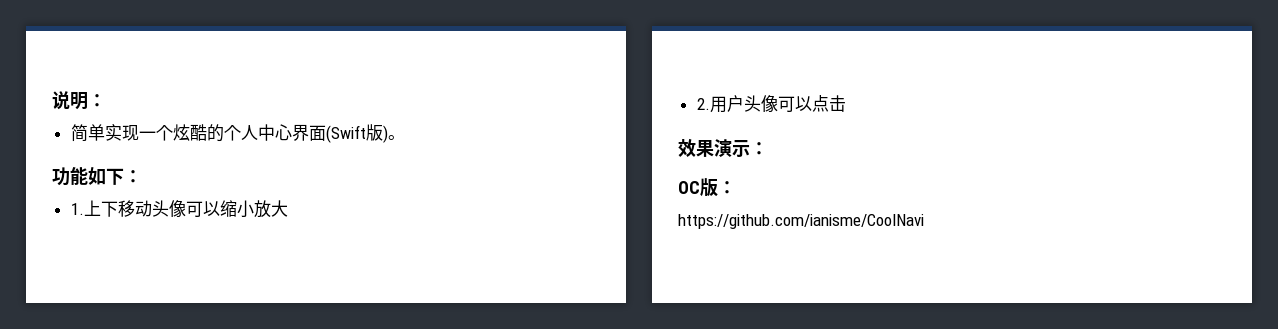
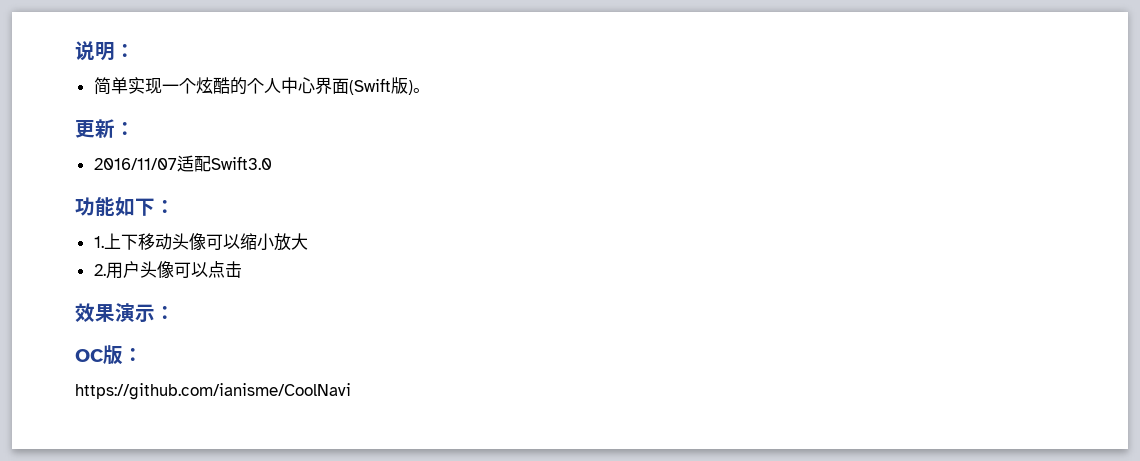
+ 更新：
+ 2016/11/07适配Swift3.0

